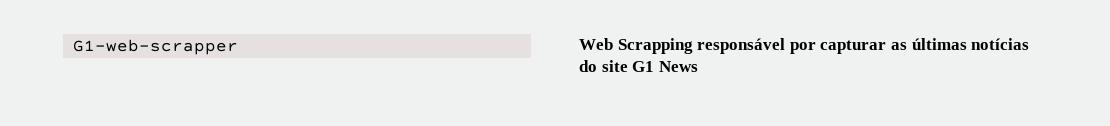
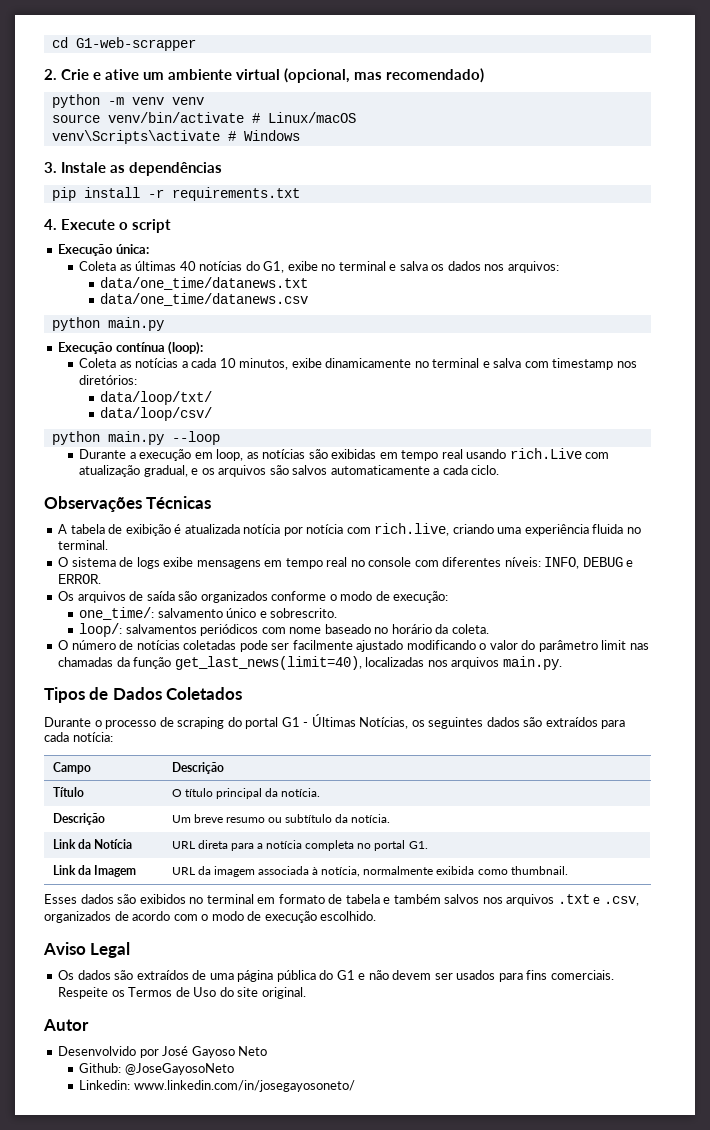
- G1-web-scrapper
+ cd G1-web-scrapper
- Web Scrapping responsável por capturar as últimas notícias do site G1 News
+ 2. Crie e ative um ambiente virtual (opcional, mas recomendado)
+ python -m venv venv
+ source venv/bin/activate # Linux/macOS
+ venv\Scripts\activate # Windows
+ 3. Instale as dependências
+ pip install -r requirements.txt
+ 4. Execute o script
+ Execução única:
+ Coleta as últimas 40 notícias do G1, exibe no terminal e salva os dados nos arquivos:
+ data/one_time/datanews.txt
+ data/one_time/datanews.csv
+ python main.py
+ Execução contínua (loop):
+ Coleta as notícias a cada 10 minutos, exibe dinamicamente no terminal e salva com timestamp nos diretórios:
+ data/loop/txt/
+ data/loop/csv/
+ python main.py --loop
+ Durante a execução em loop, as notícias são exibidas em tempo real usando rich.Live com atualização gradual, e os arquivos são salvos automaticamente a cada ciclo.
+ Observações Técnicas
+ A tabela de exibição é atualizada notícia por notícia com rich.live, criando uma experiência fluida no terminal.
+ O sistema de logs exibe mensagens em tempo real no console com diferentes níveis: INFO, DEBUG e ERROR.
+ Os arquivos de saída são organizados conforme o modo de execução:
+ one_time/: salvamento único e sobrescrito.
+ loop/: salvamentos periódicos com nome baseado no horário da coleta.
+ O número de notícias coletadas pode ser facilmente ajustado modificando o valor do parâmetro limit nas chamadas da função get_last_news(limit=40), localizadas nos arquivos main.py.
+ Tipos de Dados Coletados
+ Durante o processo de scraping do portal G1 - Últimas Notícias, os seguintes dados são extraídos para cada notícia:
+ Campo | Descrição
+ Título | O título principal da notícia.
+ Descrição | Um breve resumo ou subtítulo da notícia.
+ Link da Notícia | URL direta para a notícia completa no portal G1.
+ Link da Imagem | URL da imagem associada à notícia, normalmente exibida como thumbnail.
+ Esses dados são exibidos no terminal em formato de tabela e também salvos nos arquivos .txt e .csv, organizados de acordo com o modo de execução escolhido.
+ Aviso Legal
+ Os dados são extraídos de uma página pública do G1 e não devem ser usados para fins comerciais. Respeite os Termos de Uso do site original.
+ Autor
+ Desenvolvido por José Gayoso Neto
+ Github: @JoseGayosoNeto
+ Linkedin: www.linkedin.com/in/josegayosoneto/

